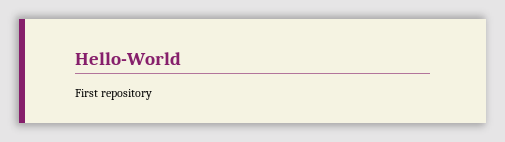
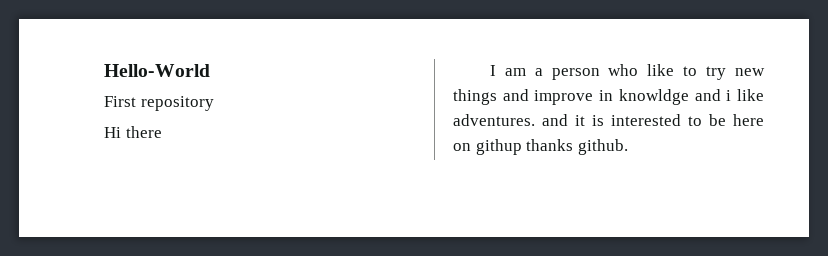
+ Hi there
+ I am a person who like to try new things and improve in knowldge and i like adventures. and it is interested to be here on githup thanks github.

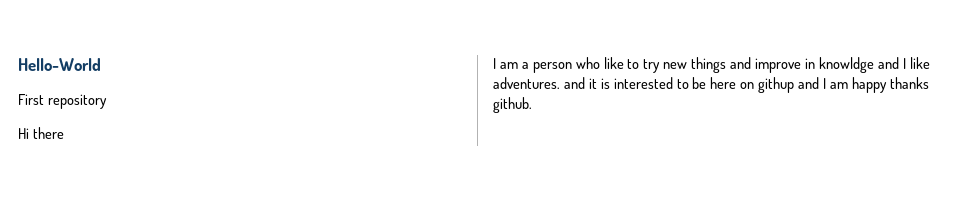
- I am a person who like to try new things and improve in knowldge and i like adventures. and it is interested to be here on githup thanks github.
+ I am a person who like to try new things and improve in knowldge and I like adventures. and it is interested to be here on githup and I am happy thanks github.

